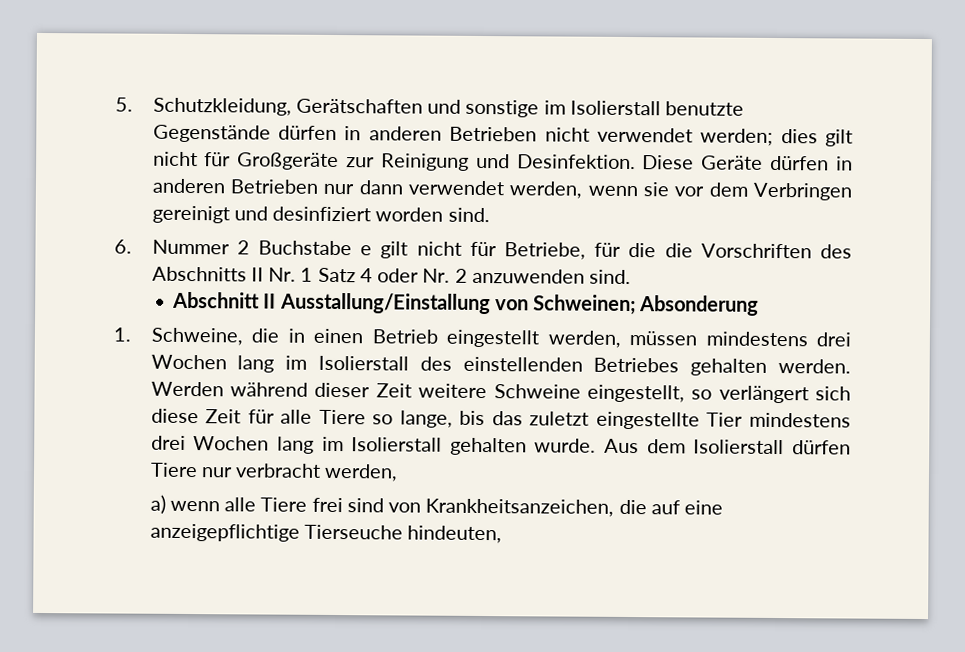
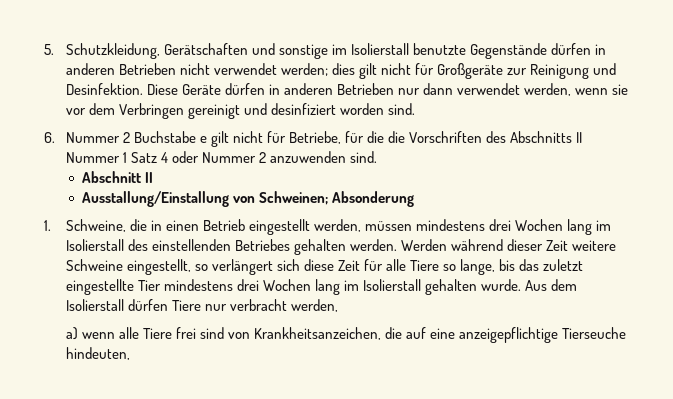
- 6. Nummer 2 Buchstabe e gilt nicht für Betriebe, für die die Vorschriften des Abschnitts II Nr. 1 Satz 4 oder Nr. 2 anzuwenden sind.
+ 6. Nummer 2 Buchstabe e gilt nicht für Betriebe, für die die Vorschriften des Abschnitts II Nummer 1 Satz 4 oder Nummer 2 anzuwenden sind.
- Abschnitt II Ausstallung/Einstallung von Schweinen; Absonderung
+ Abschnitt II
+ Ausstallung/Einstallung von Schweinen; Absonderung

